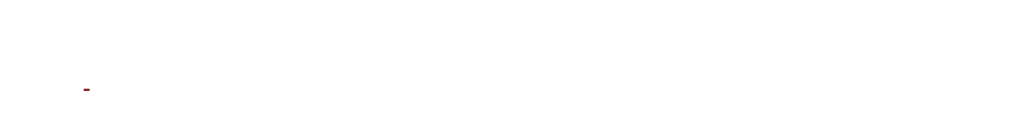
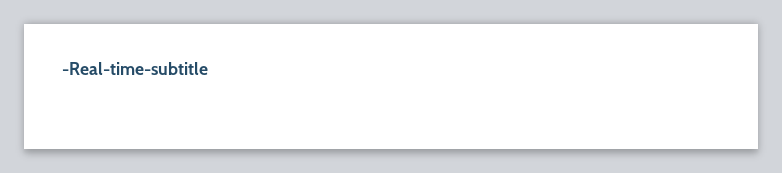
- -
+ -Real-time-subtitle

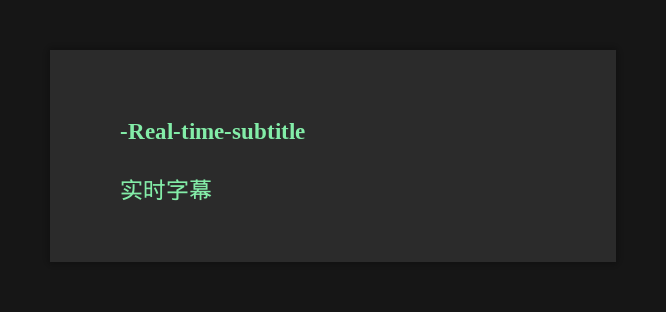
+ 实时字幕

